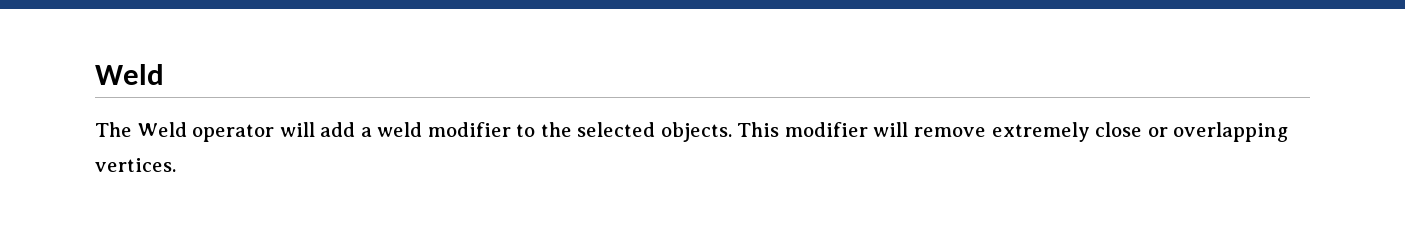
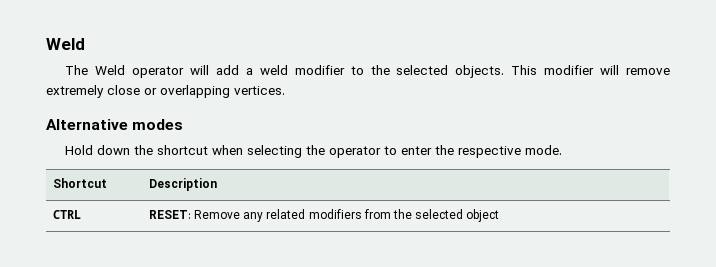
+ Alternative modes
+ Hold down the shortcut when selecting the operator to enter the respective mode.
+ Shortcut | Description
+ CTRL | RESET: Remove any related modifiers from the selected object

